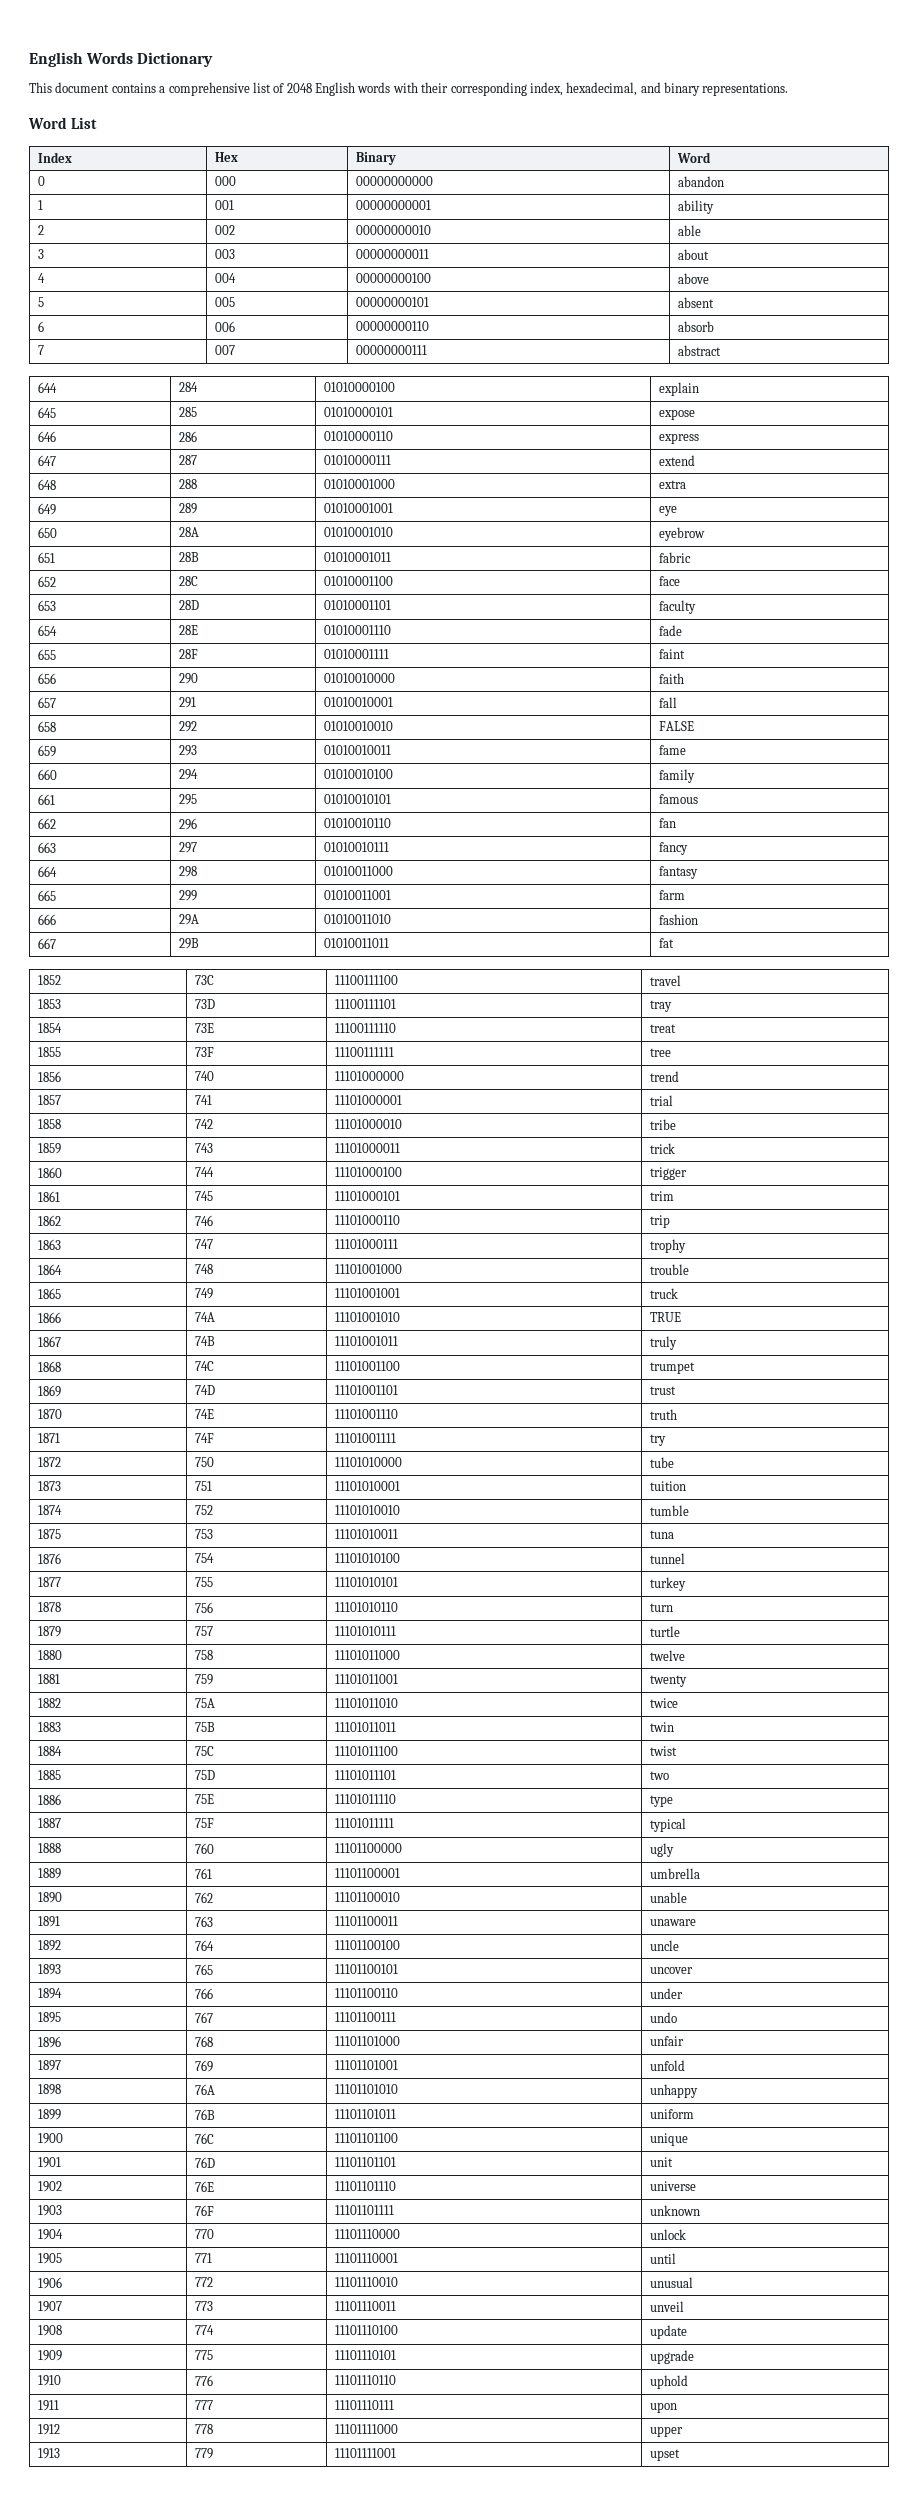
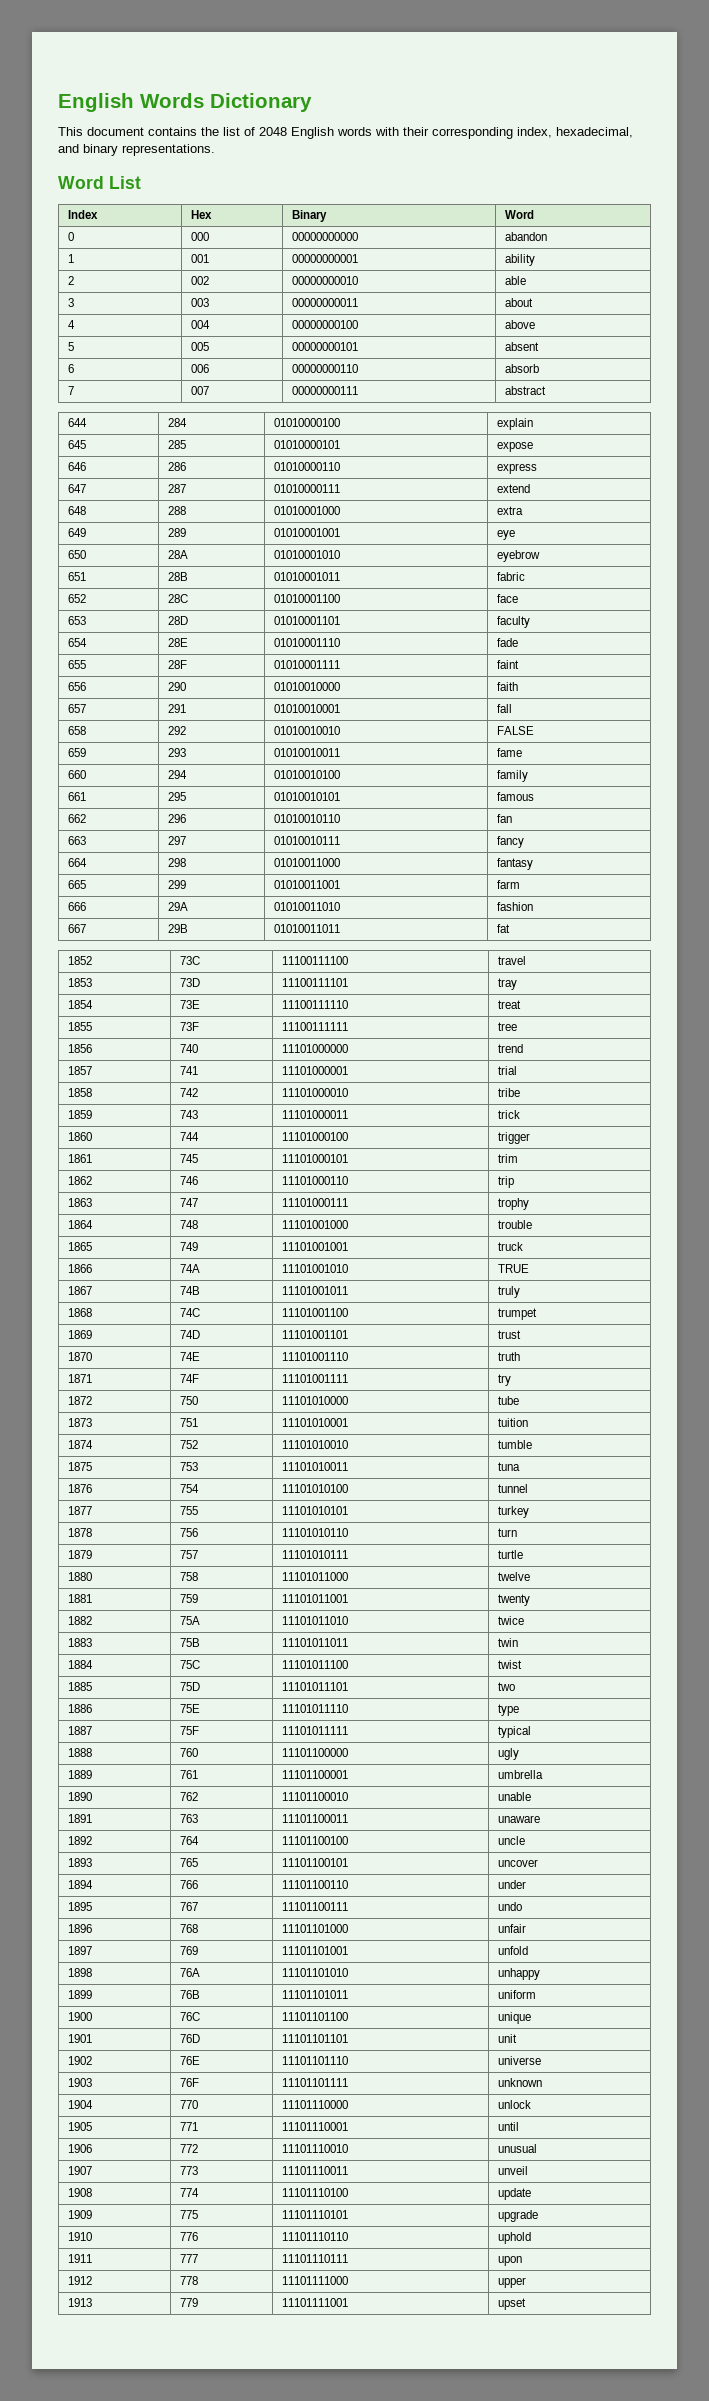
- This document contains a comprehensive list of 2048 English words with their corresponding index, hexadecimal, and binary representations.
+ This document contains the list of 2048 English words with their corresponding index, hexadecimal, and binary representations.

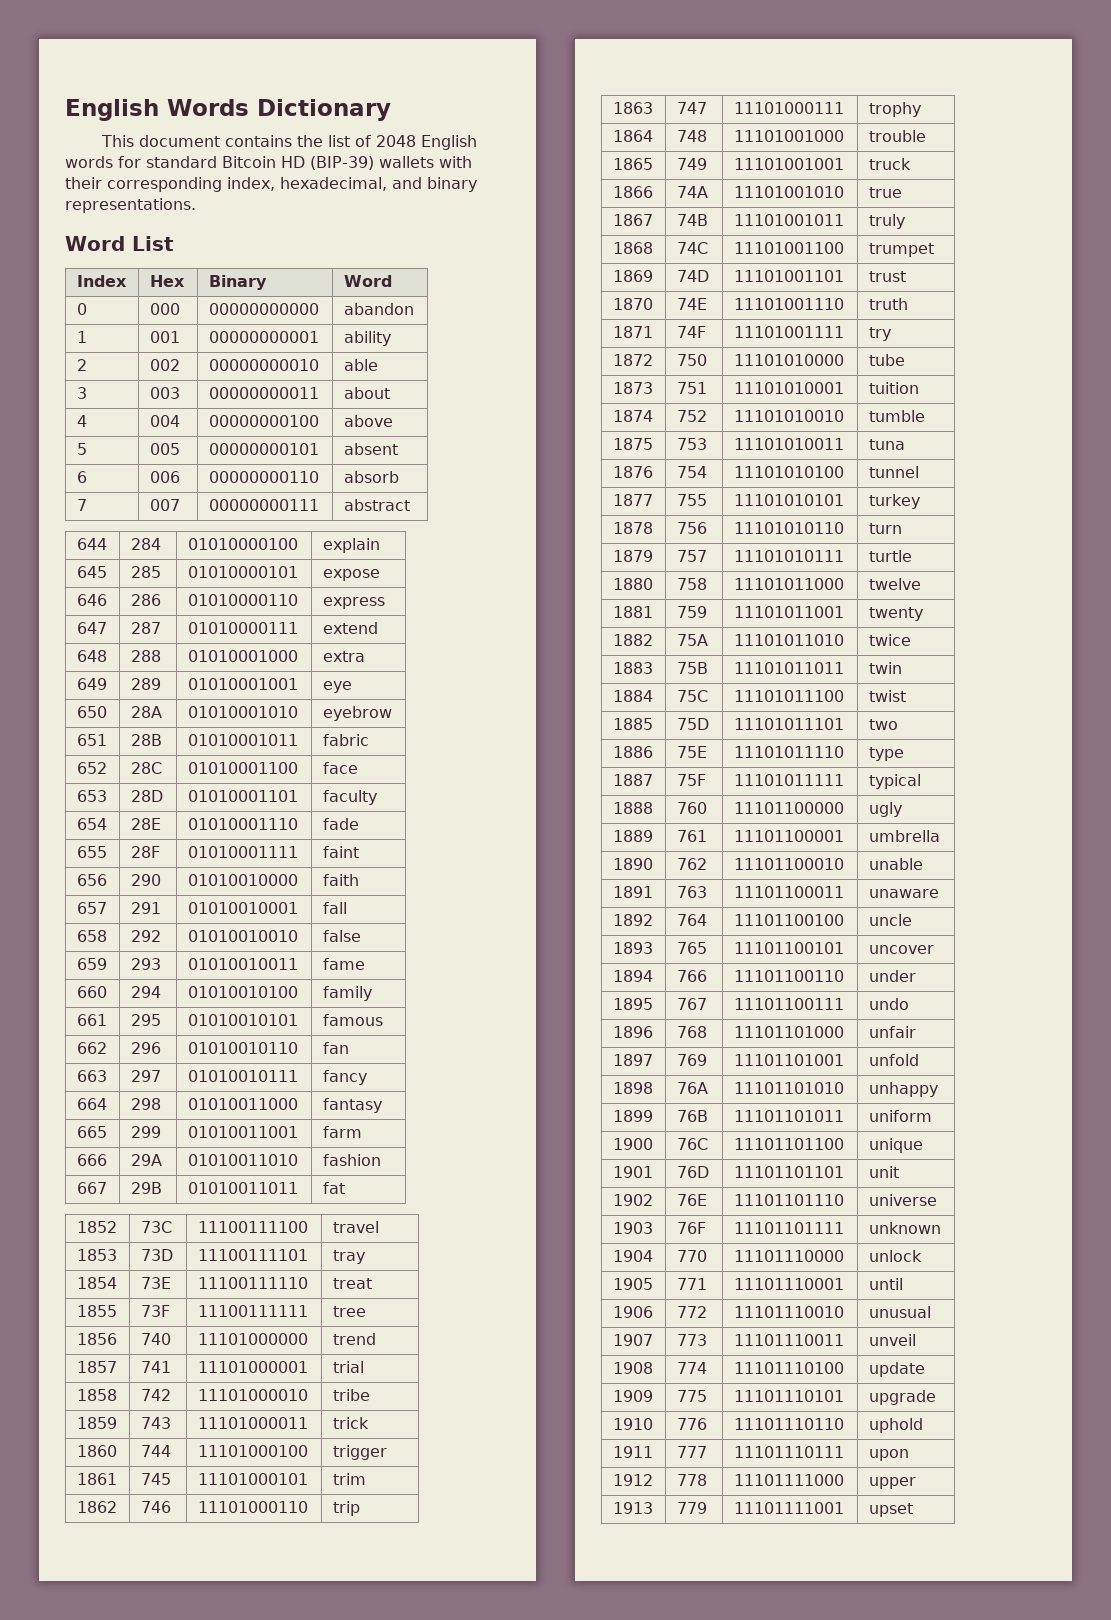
- This document contains the list of 2048 English words with their corresponding index, hexadecimal, and binary representations.
+ This document contains the list of 2048 English words for standard Bitcoin HD (BIP-39) wallets with their corresponding index, hexadecimal, and binary representations.
- 658 | 292 | 01010010010 | FALSE
+ 658 | 292 | 01010010010 | false
- 1866 | 74A | 11101001010 | TRUE
+ 1866 | 74A | 11101001010 | true

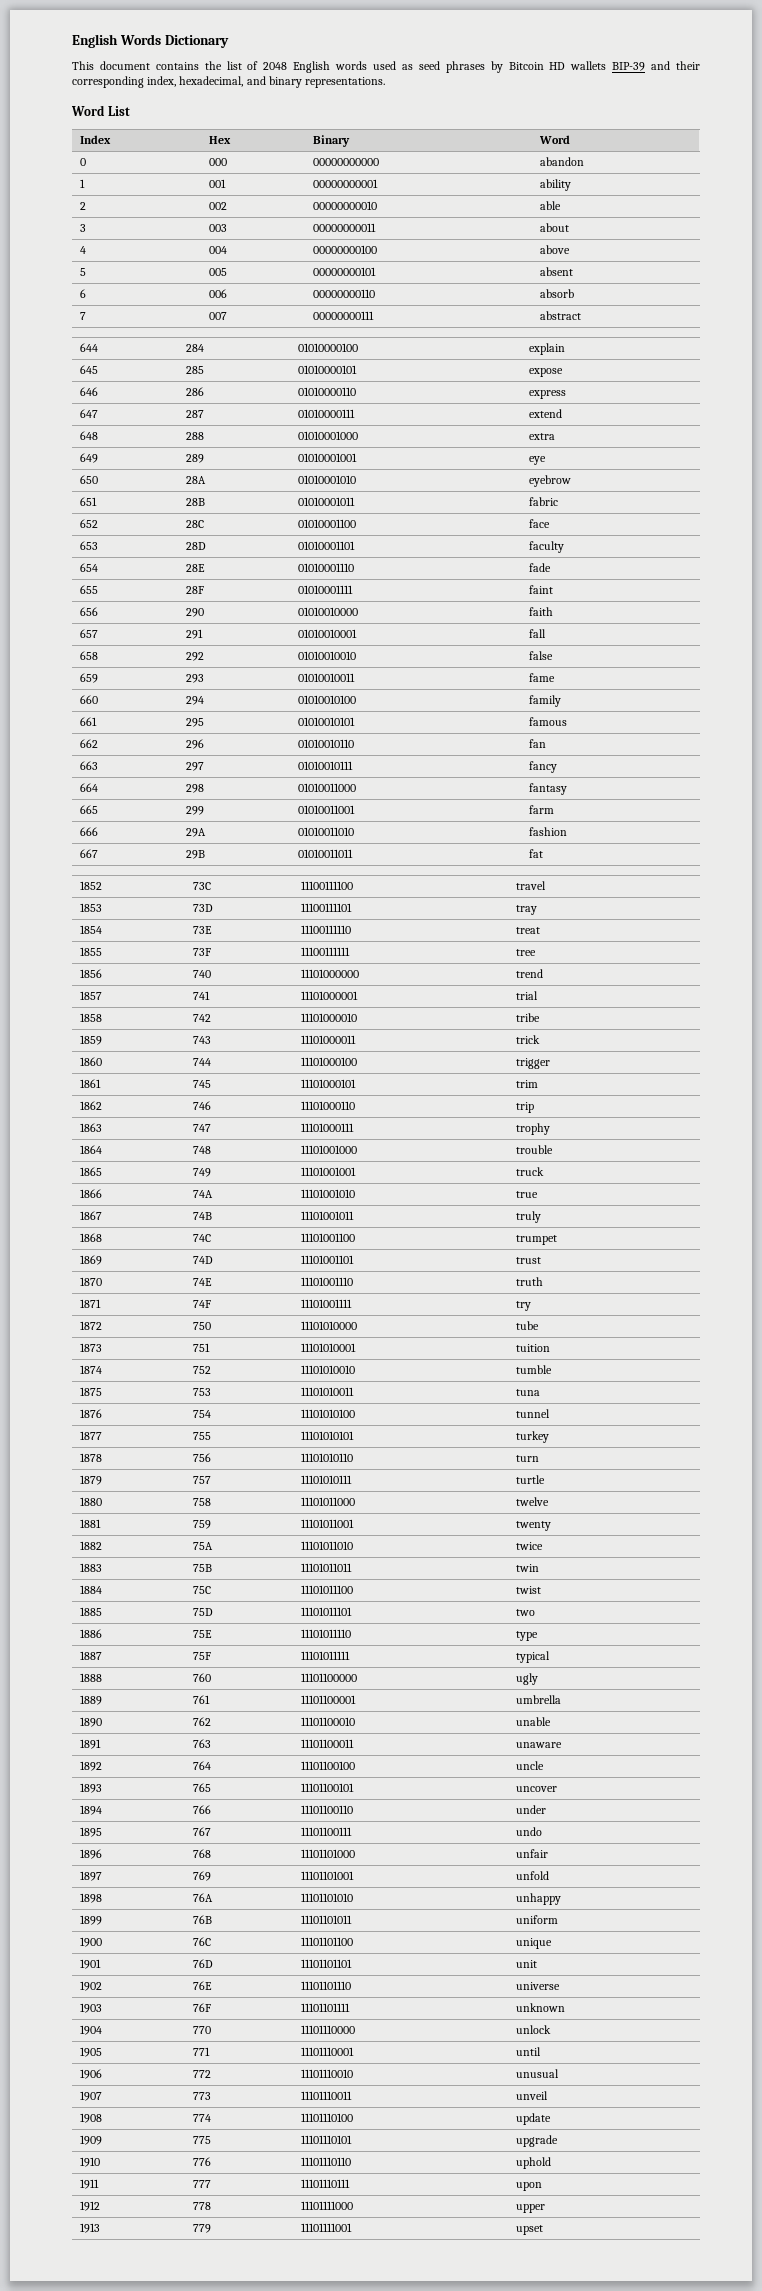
- This document contains the list of 2048 English words for standard Bitcoin HD (BIP-39) wallets with their corresponding index, hexadecimal, and binary representations.
+ This document contains the list of 2048 English words used as seed phrases by Bitcoin HD wallets BIP-39 and their corresponding index, hexadecimal, and binary representations.

